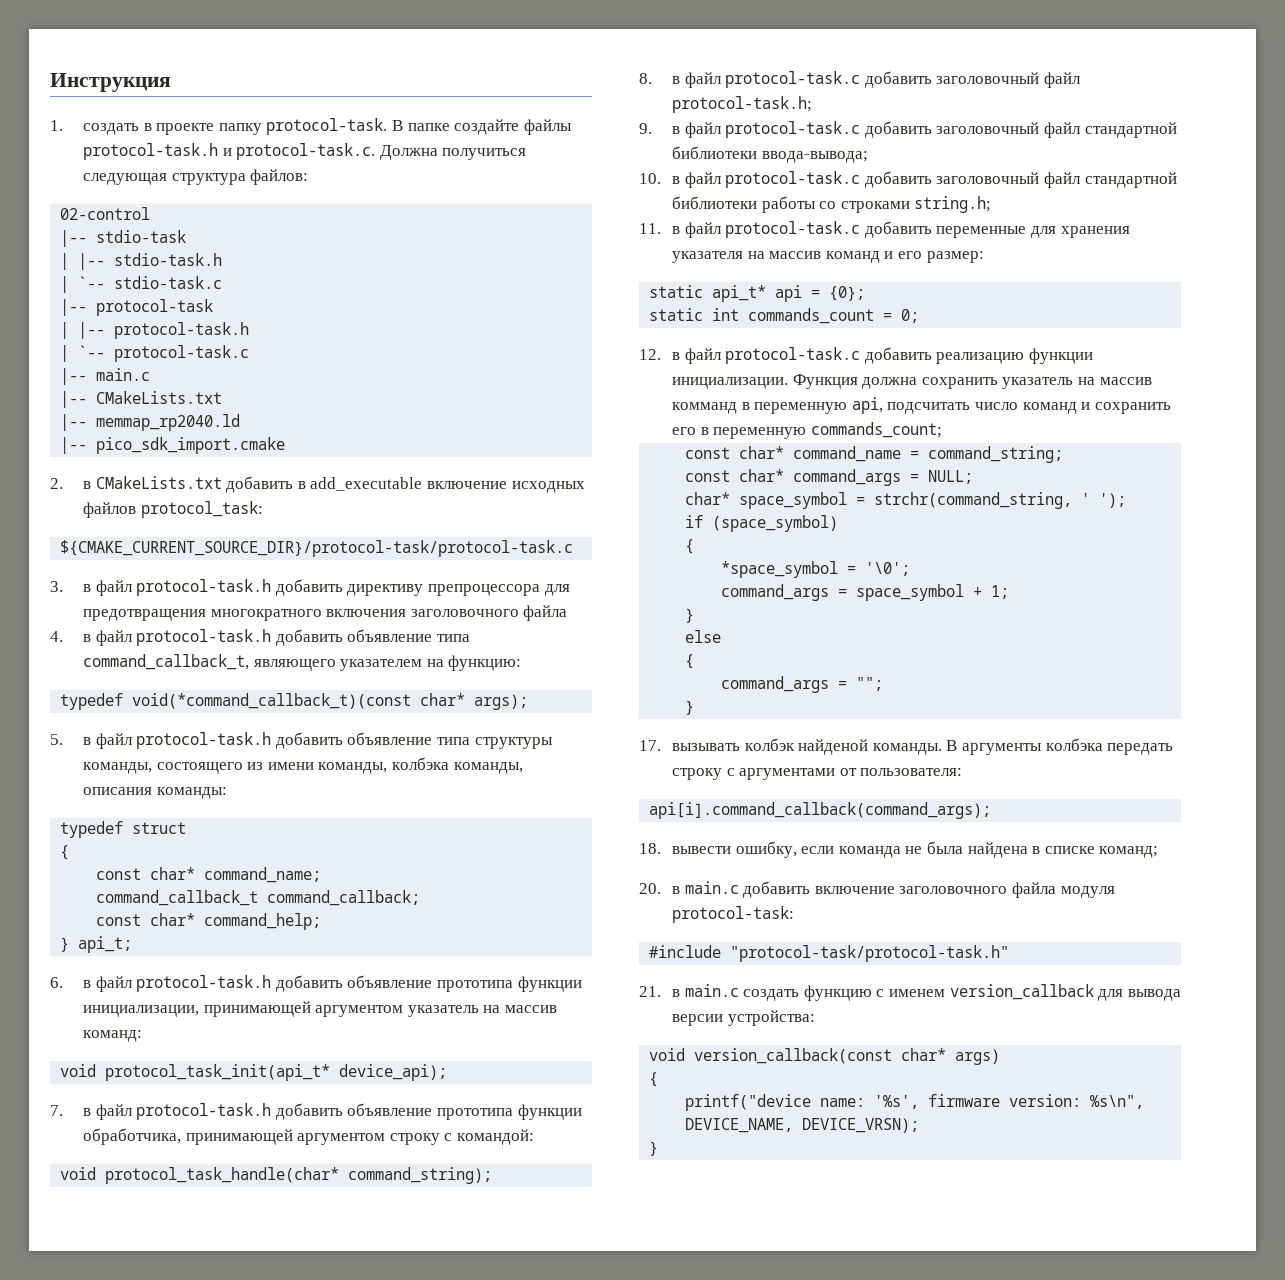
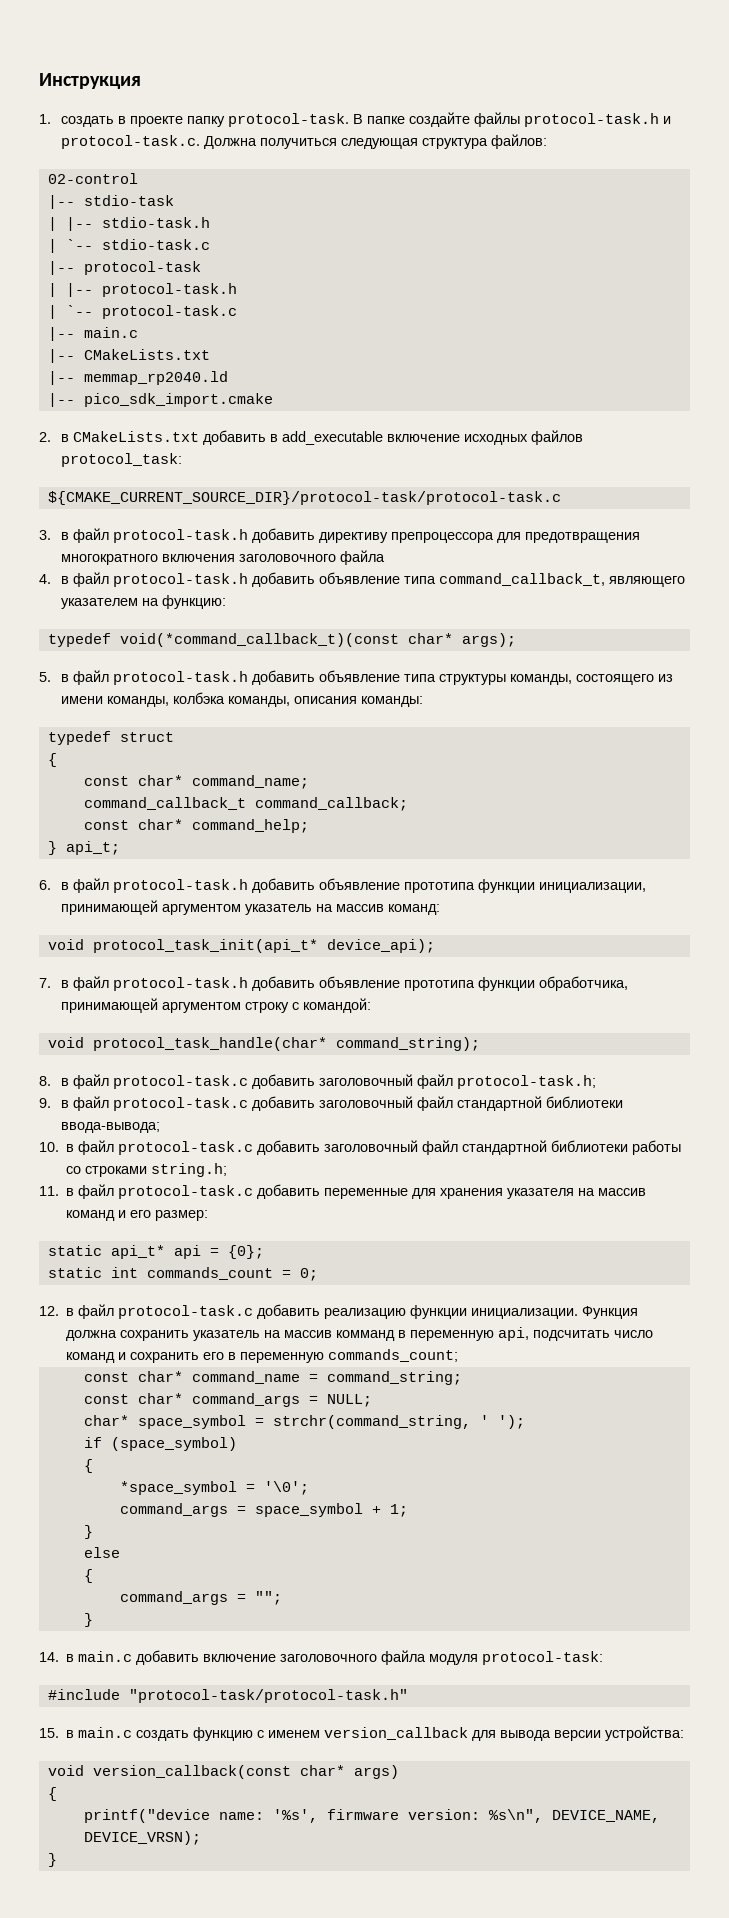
- 17. вызывать колбэк найденой команды. В аргументы колбэка передать строку с аргументами от пользователя:
- api[i].command_callback(command_args);
- 18. вывести ошибку, если команда не была найдена в списке команд;
- 20. в main.c добавить включение заголовочного файла модуля protocol-task:
+ 14. в main.c добавить включение заголовочного файла модуля protocol-task:
- 21. в main.c создать функцию с именем version_callback для вывода версии устройства:
+ 15. в main.c создать функцию с именем version_callback для вывода версии устройства:

